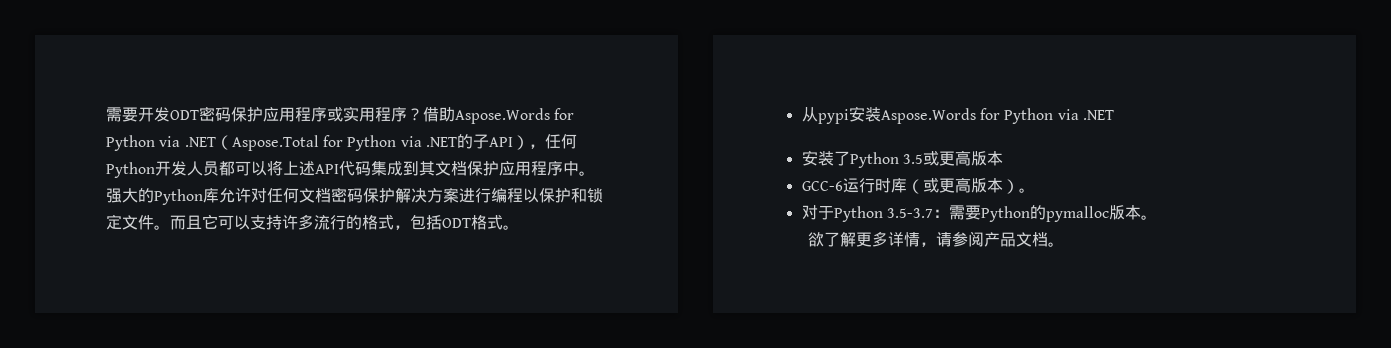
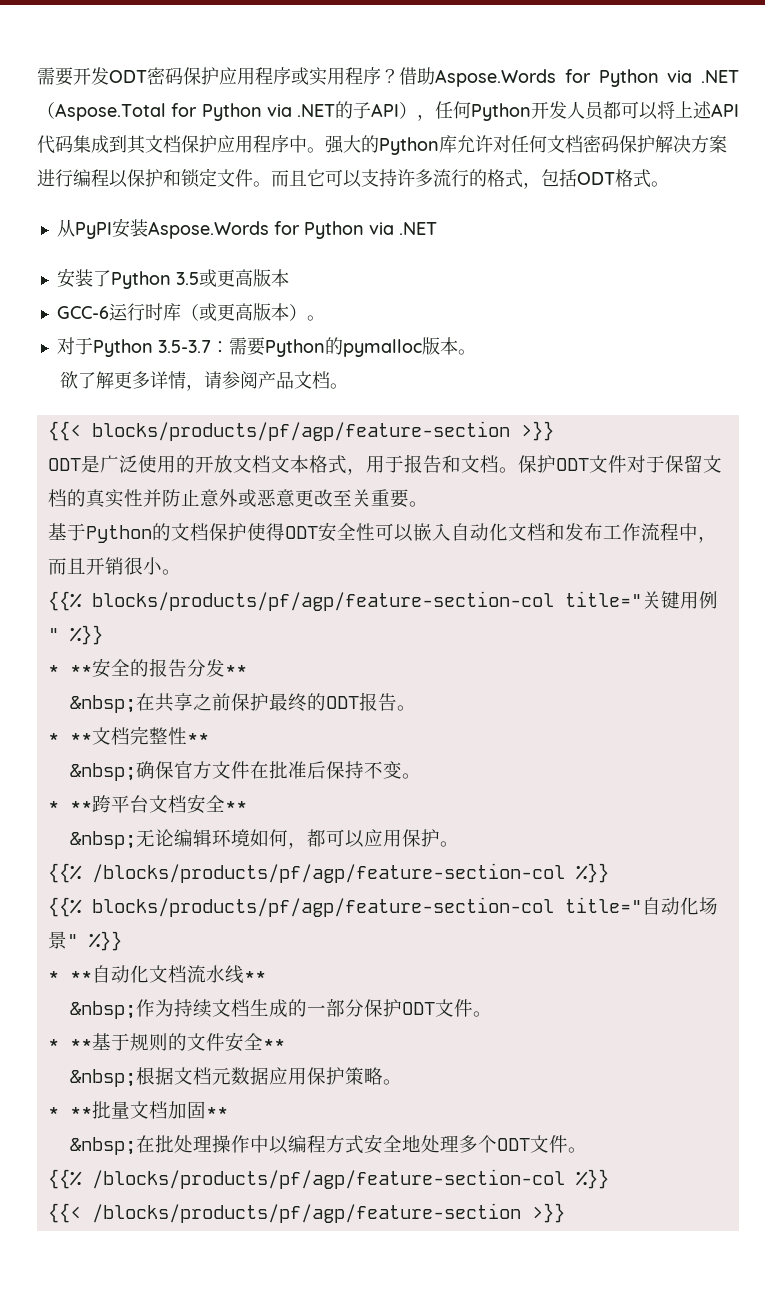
- 从pypi安装Aspose.Words for Python via .NET
+ 从PyPI安装Aspose.Words for Python via .NET
+ {{< blocks/products/pf/agp/feature-section >}}
+ ODT是广泛使用的开放文档文本格式，用于报告和文档。保护ODT文件对于保留文档的真实性并防止意外或恶意更改至关重要。
+ 基于Python的文档保护使得ODT安全性可以嵌入自动化文档和发布工作流程中，而且开销很小。
+ {{% blocks/products/pf/agp/feature-section-col title="关键用例" %}}
+ * **安全的报告分发**
+ &nbsp;在共享之前保护最终的ODT报告。
+ * **文档完整性**
+ &nbsp;确保官方文件在批准后保持不变。
+ * **跨平台文档安全**
+ &nbsp;无论编辑环境如何，都可以应用保护。
+ {{% /blocks/products/pf/agp/feature-section-col %}}
+ {{% blocks/products/pf/agp/feature-section-col title="自动化场景" %}}
+ * **自动化文档流水线**
+ &nbsp;作为持续文档生成的一部分保护ODT文件。
+ * **基于规则的文件安全**
+ &nbsp;根据文档元数据应用保护策略。
+ * **批量文档加固**
+ &nbsp;在批处理操作中以编程方式安全地处理多个ODT文件。
+ {{% /blocks/products/pf/agp/feature-section-col %}}
+ {{< /blocks/products/pf/agp/feature-section >}}

